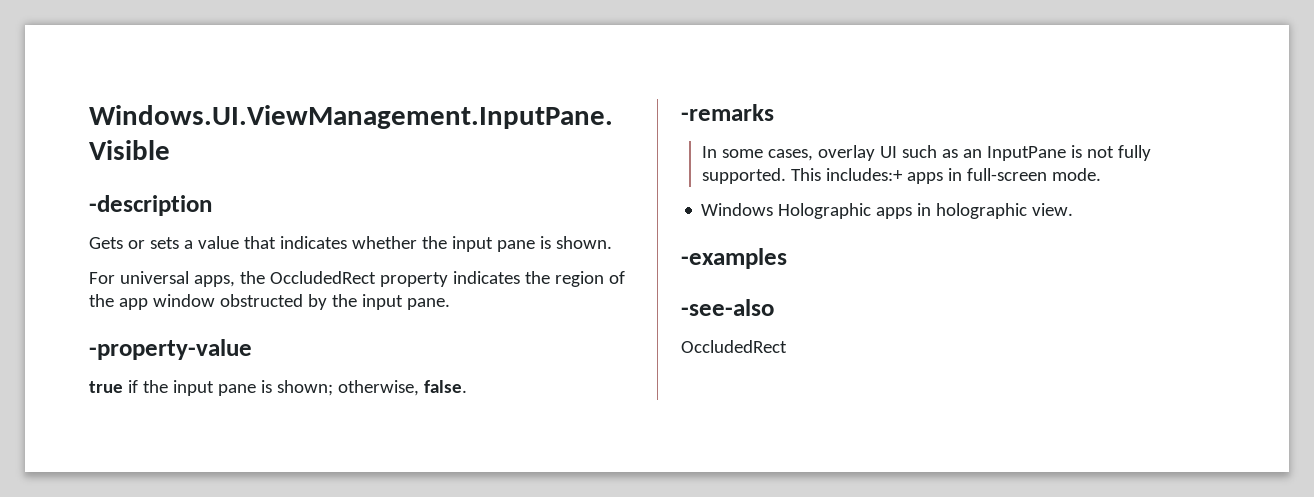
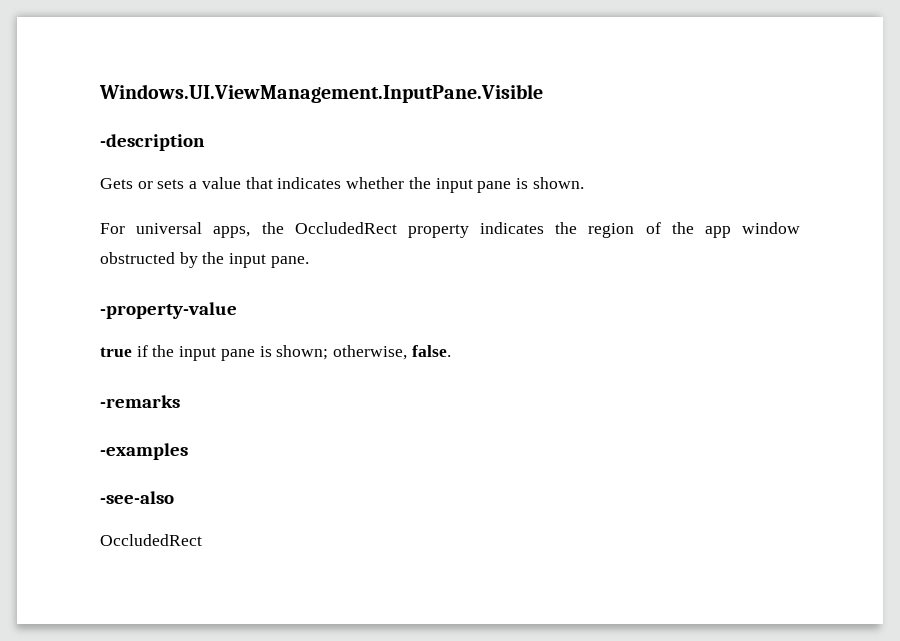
- In some cases, overlay UI such as an InputPane is not fully supported. This includes:+ apps in full-screen mode.
- Windows Holographic apps in holographic view.

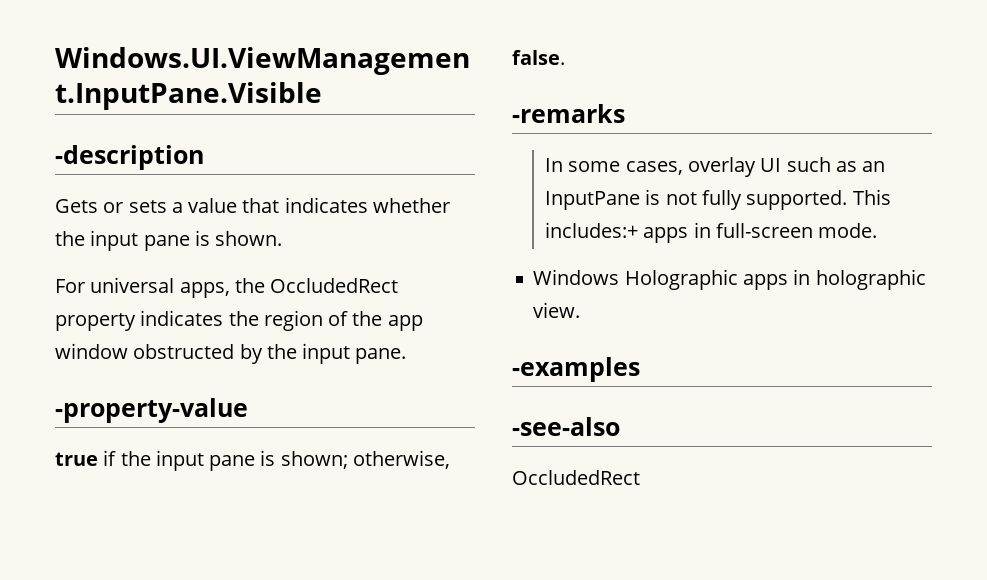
+ In some cases, overlay UI such as an InputPane is not fully supported. This includes:+ apps in full-screen mode.
+ Windows Holographic apps in holographic view.

